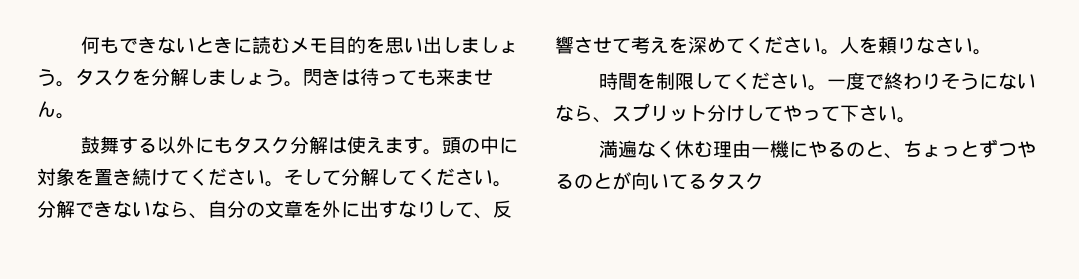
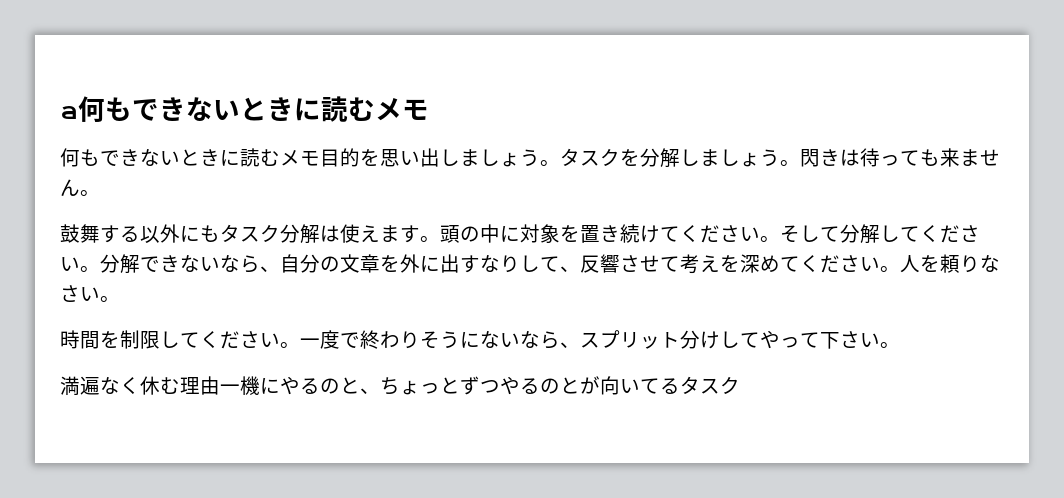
+ a何もできないときに読むメモ

